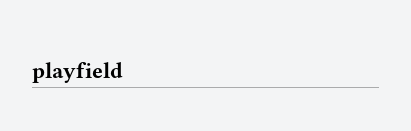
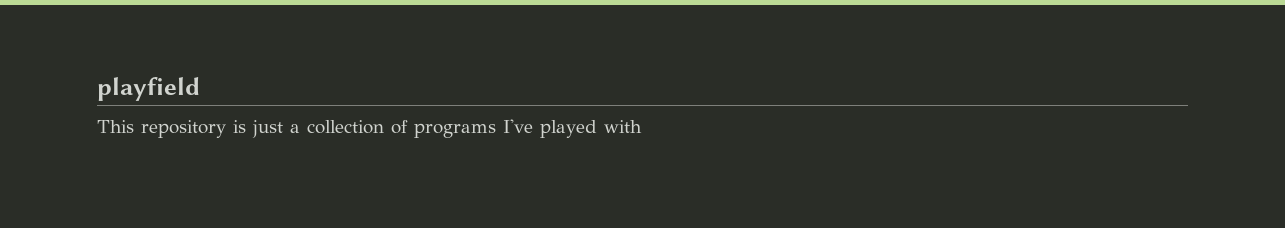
+ This repository is just a collection of programs I've played with

